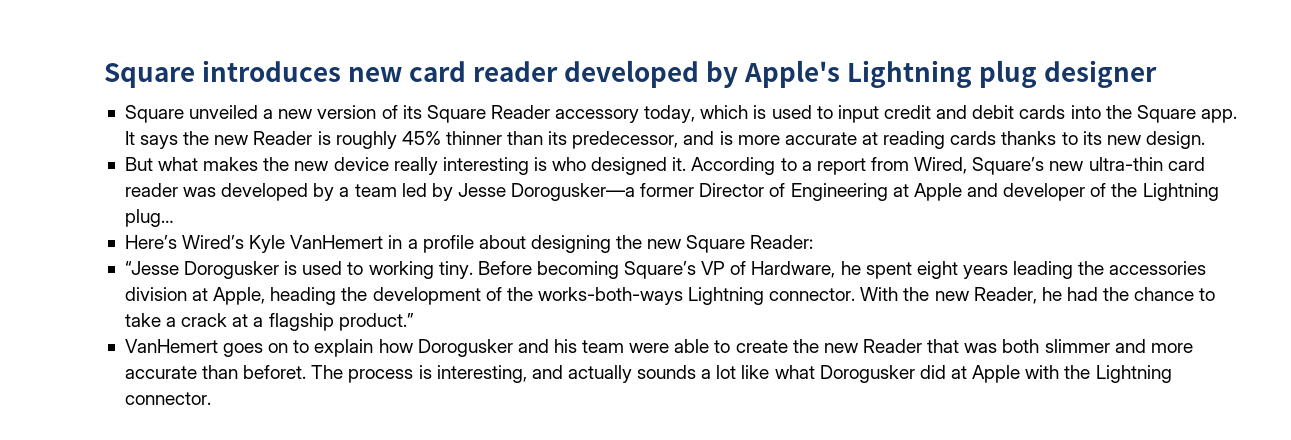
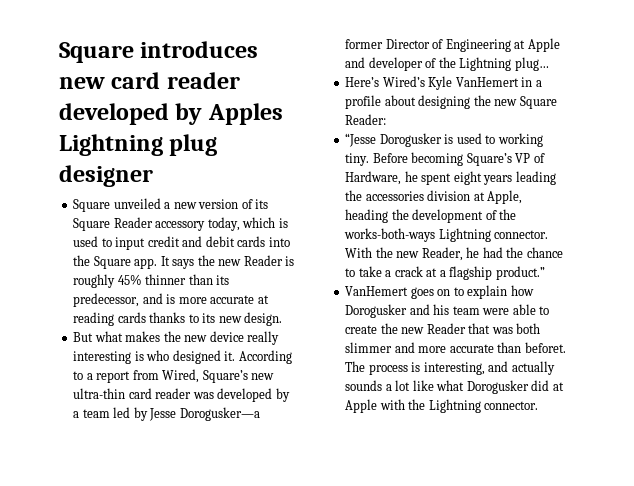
- Square introduces new card reader developed by Apple's Lightning plug designer
+ Square introduces new card reader developed by Apples Lightning plug designer

